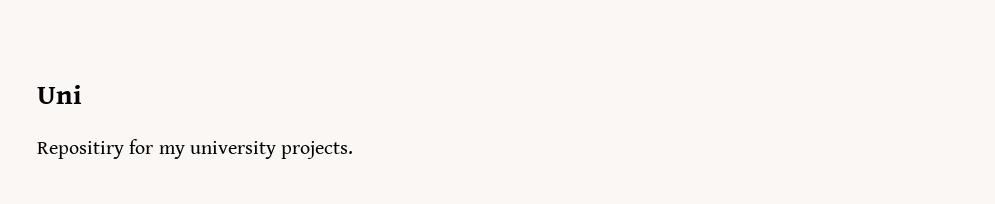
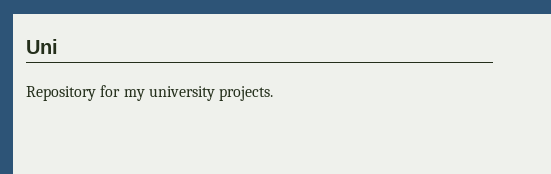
- Repositiry for my university projects.
+ Repository for my university projects.

